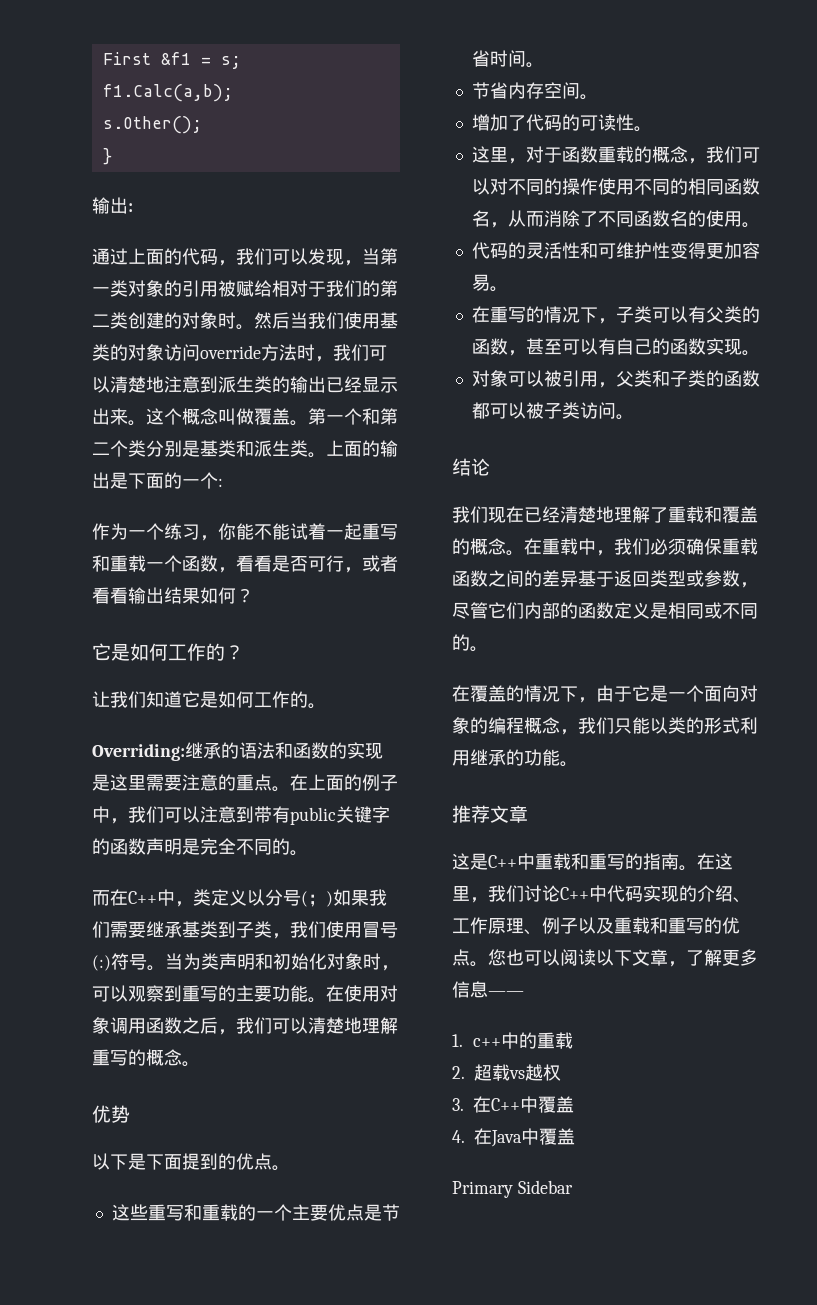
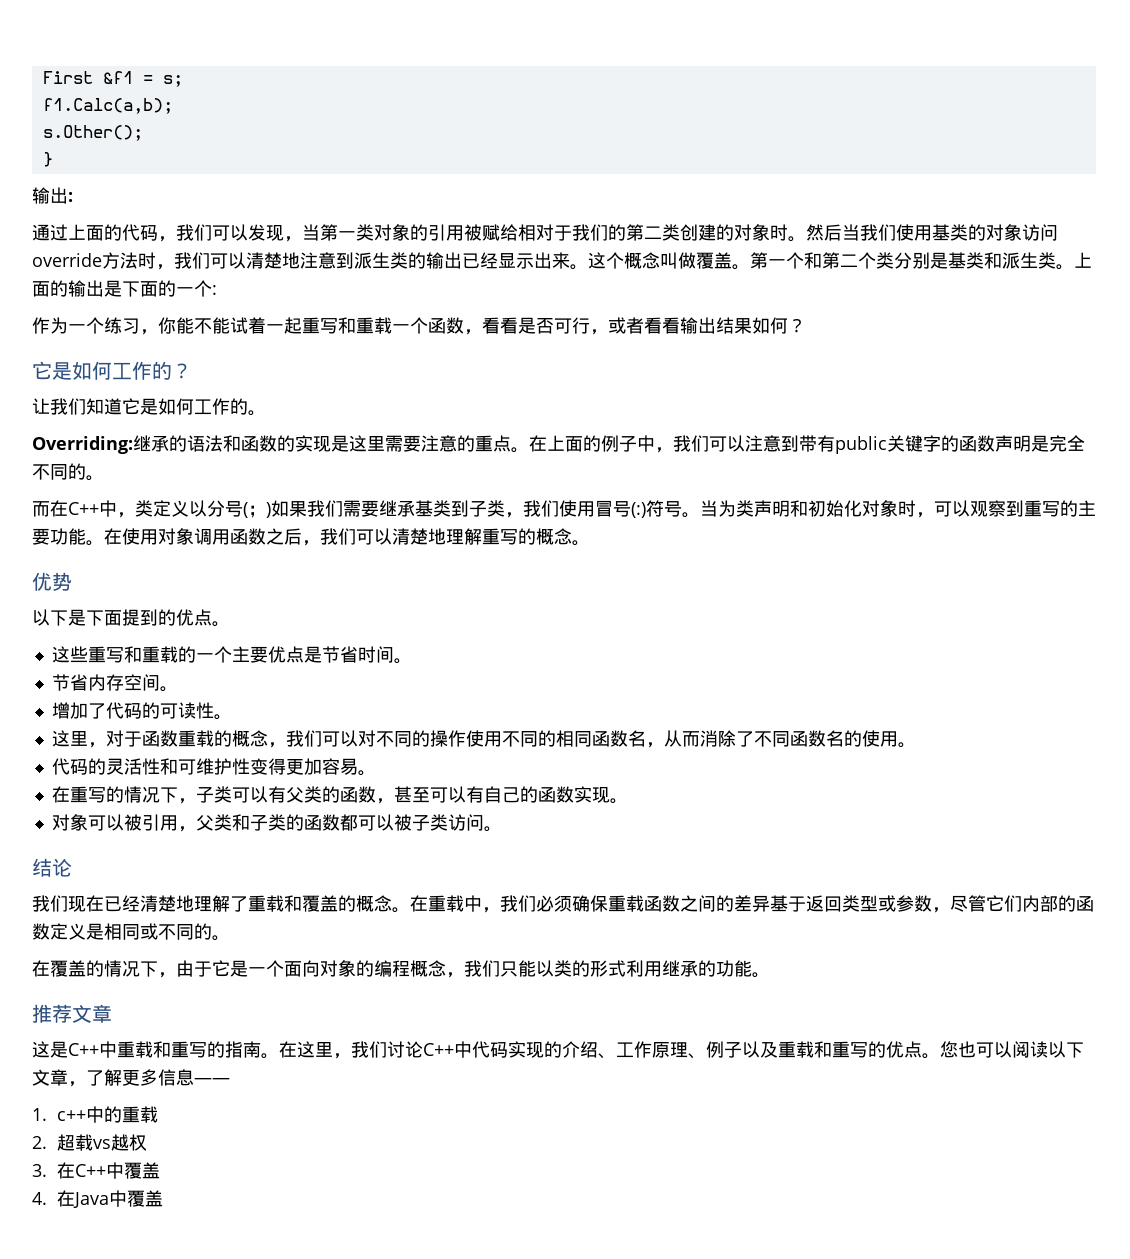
- Primary Sidebar

